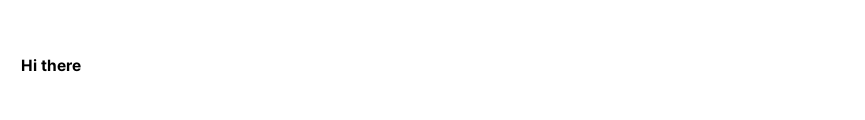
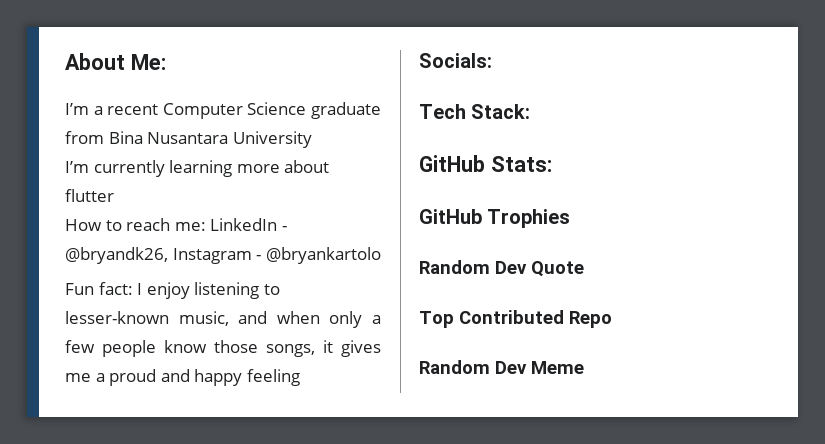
- Hi there
+ About Me:
+ I’m a recent Computer Science graduate from Bina Nusantara University
+ I’m currently learning more about flutter
+ How to reach me: LinkedIn - @bryandk26, Instagram - @bryankartolo
+ Fun fact: I enjoy listening to lesser-known music, and when only a few people know those songs, it gives me a proud and happy feeling
+ Socials:
+ Tech Stack:
+ GitHub Stats:
+ GitHub Trophies
+ Random Dev Quote
+ Top Contributed Repo
+ Random Dev Meme

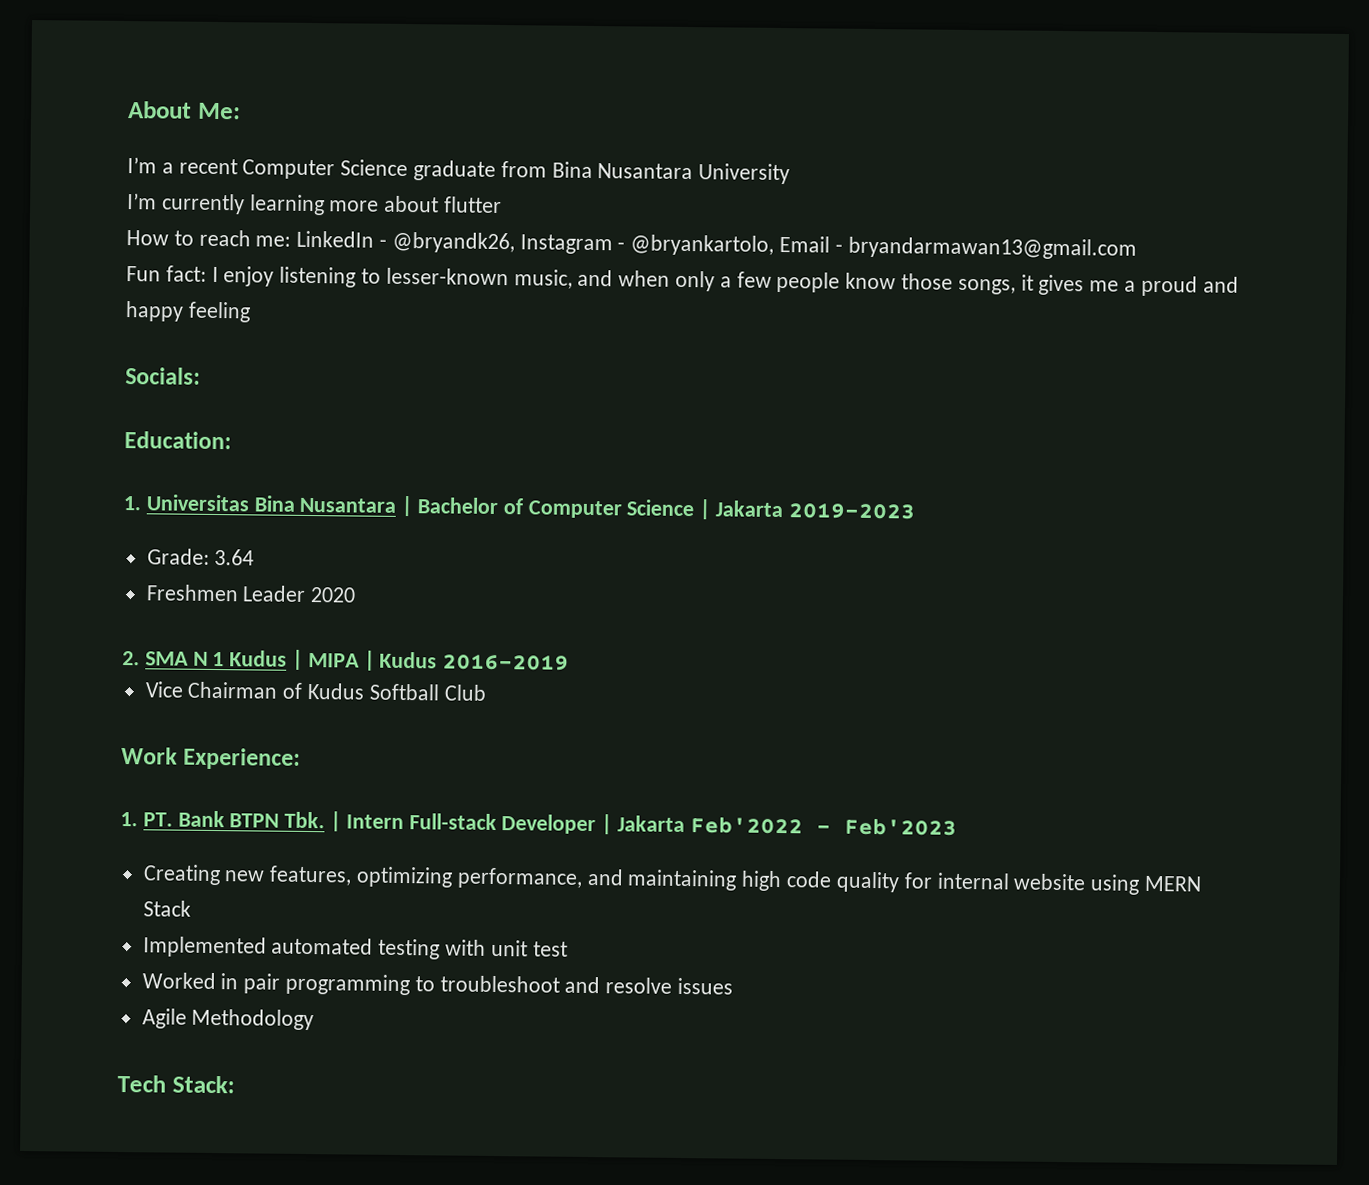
- How to reach me: LinkedIn - @bryandk26, Instagram - @bryankartolo
+ How to reach me: LinkedIn - @bryandk26, Instagram - @bryankartolo, Email - bryandarmawan13@gmail.com
+ Education:
+ 1. Universitas Bina Nusantara | Bachelor of Computer Science | Jakarta 2019-2023
+ Grade: 3.64
+ Freshmen Leader 2020
+ 2. SMA N 1 Kudus | MIPA | Kudus 2016-2019
+ Vice Chairman of Kudus Softball Club
+ Work Experience:
+ 1. PT. Bank BTPN Tbk. | Intern Full-stack Developer | Jakarta Feb'2022 - Feb'2023
+ Creating new features, optimizing performance, and maintaining high code quality for internal website using MERN Stack
+ Implemented automated testing with unit test
+ Worked in pair programming to troubleshoot and resolve issues
+ Agile Methodology
  Tech Stack:
- GitHub Stats:
- GitHub Trophies
- Random Dev Quote
- Top Contributed Repo
- Random Dev Meme

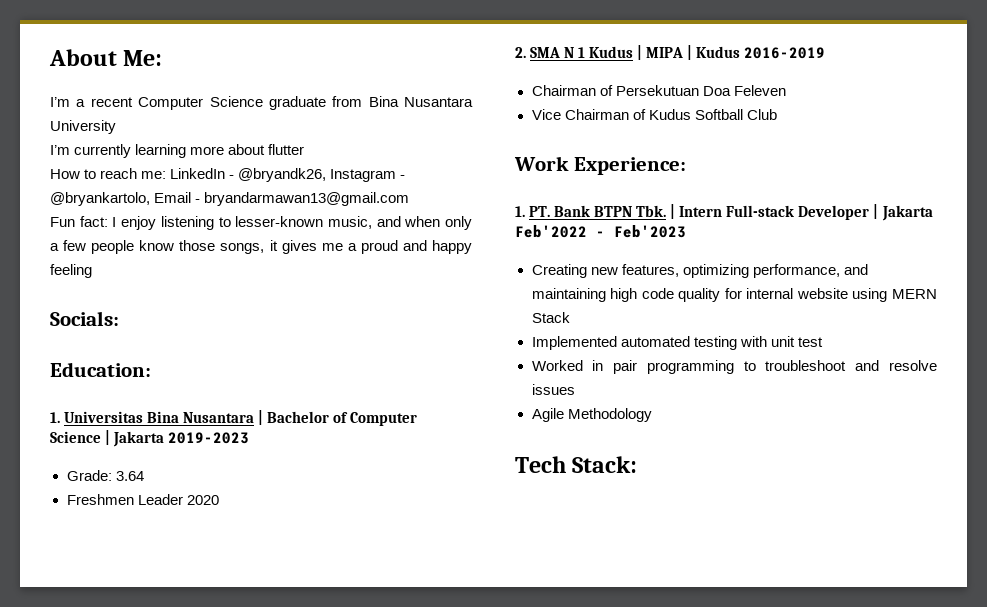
+ Chairman of Persekutuan Doa Feleven

